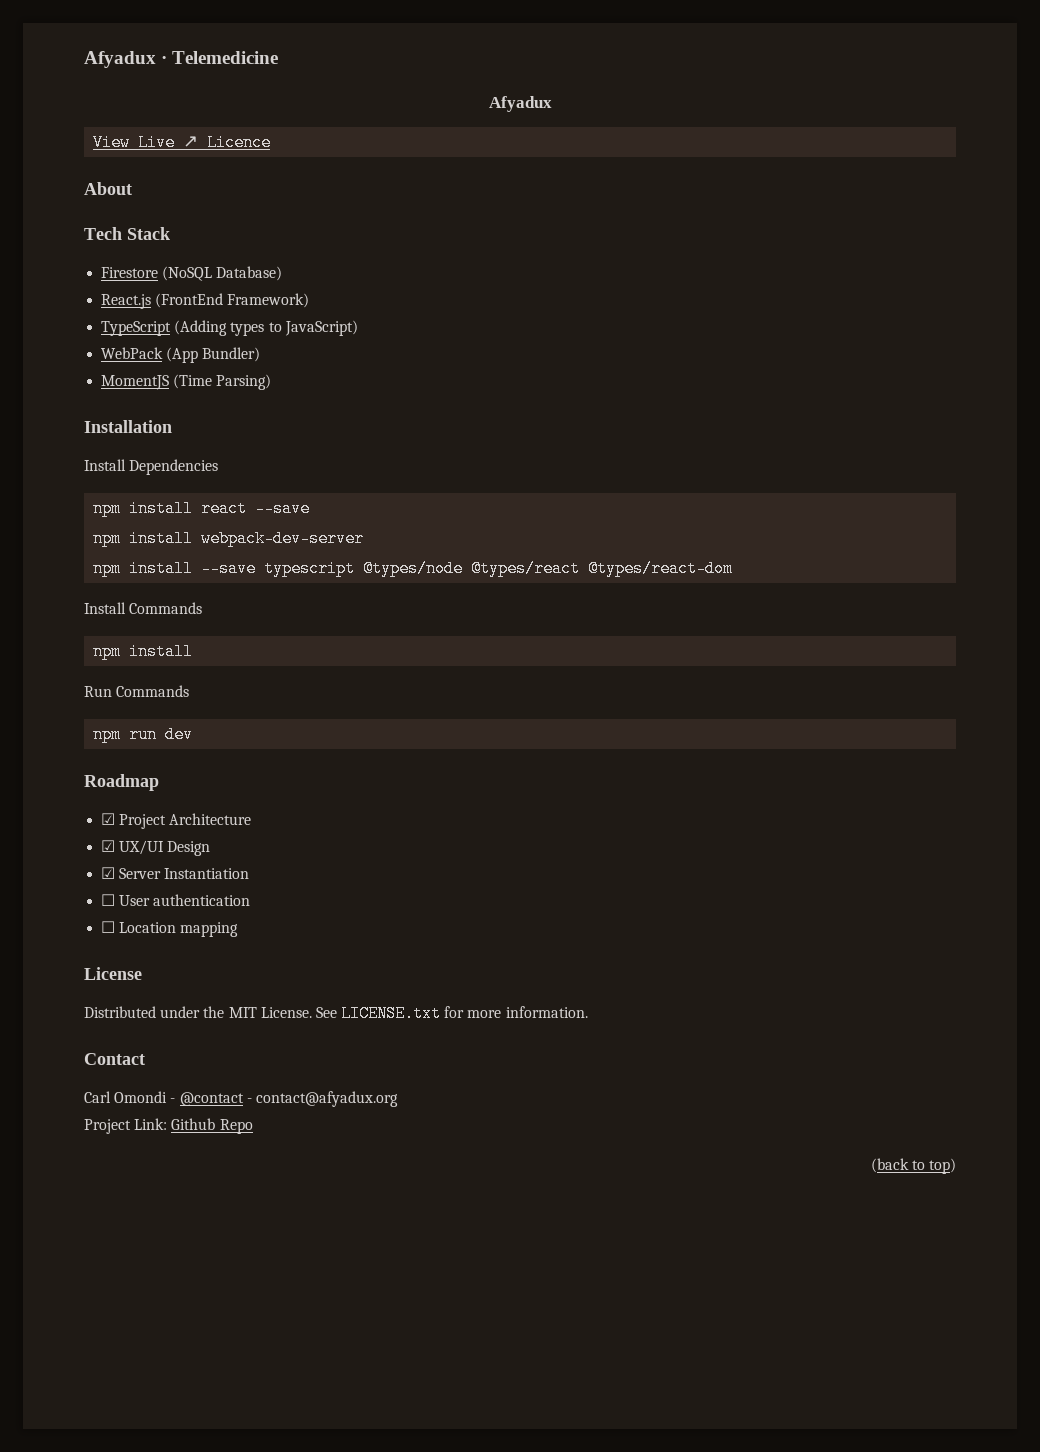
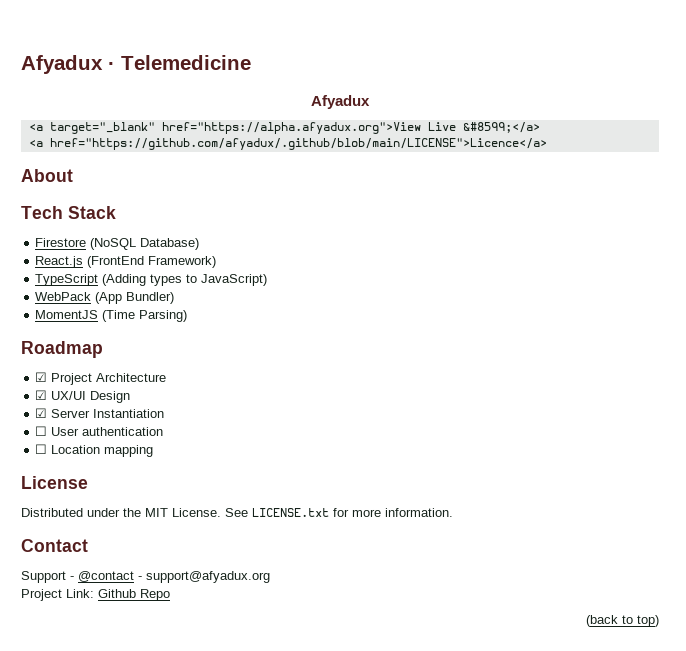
- View Live ↗ Licence
+ <a target="_blank" href="https://alpha.afyadux.org">View Live &#8599;</a>
+ <a href="https://github.com/afyadux/.github/blob/main/LICENSE">Licence</a>
- Installation
- Install Dependencies
- npm install react --save
- npm install webpack-dev-server
- npm install --save typescript @types/node @types/react @types/react-dom
- Install Commands
- npm install
- Run Commands
- npm run dev
- Carl Omondi - @contact - contact@afyadux.org
+ Support - @contact - support@afyadux.org

